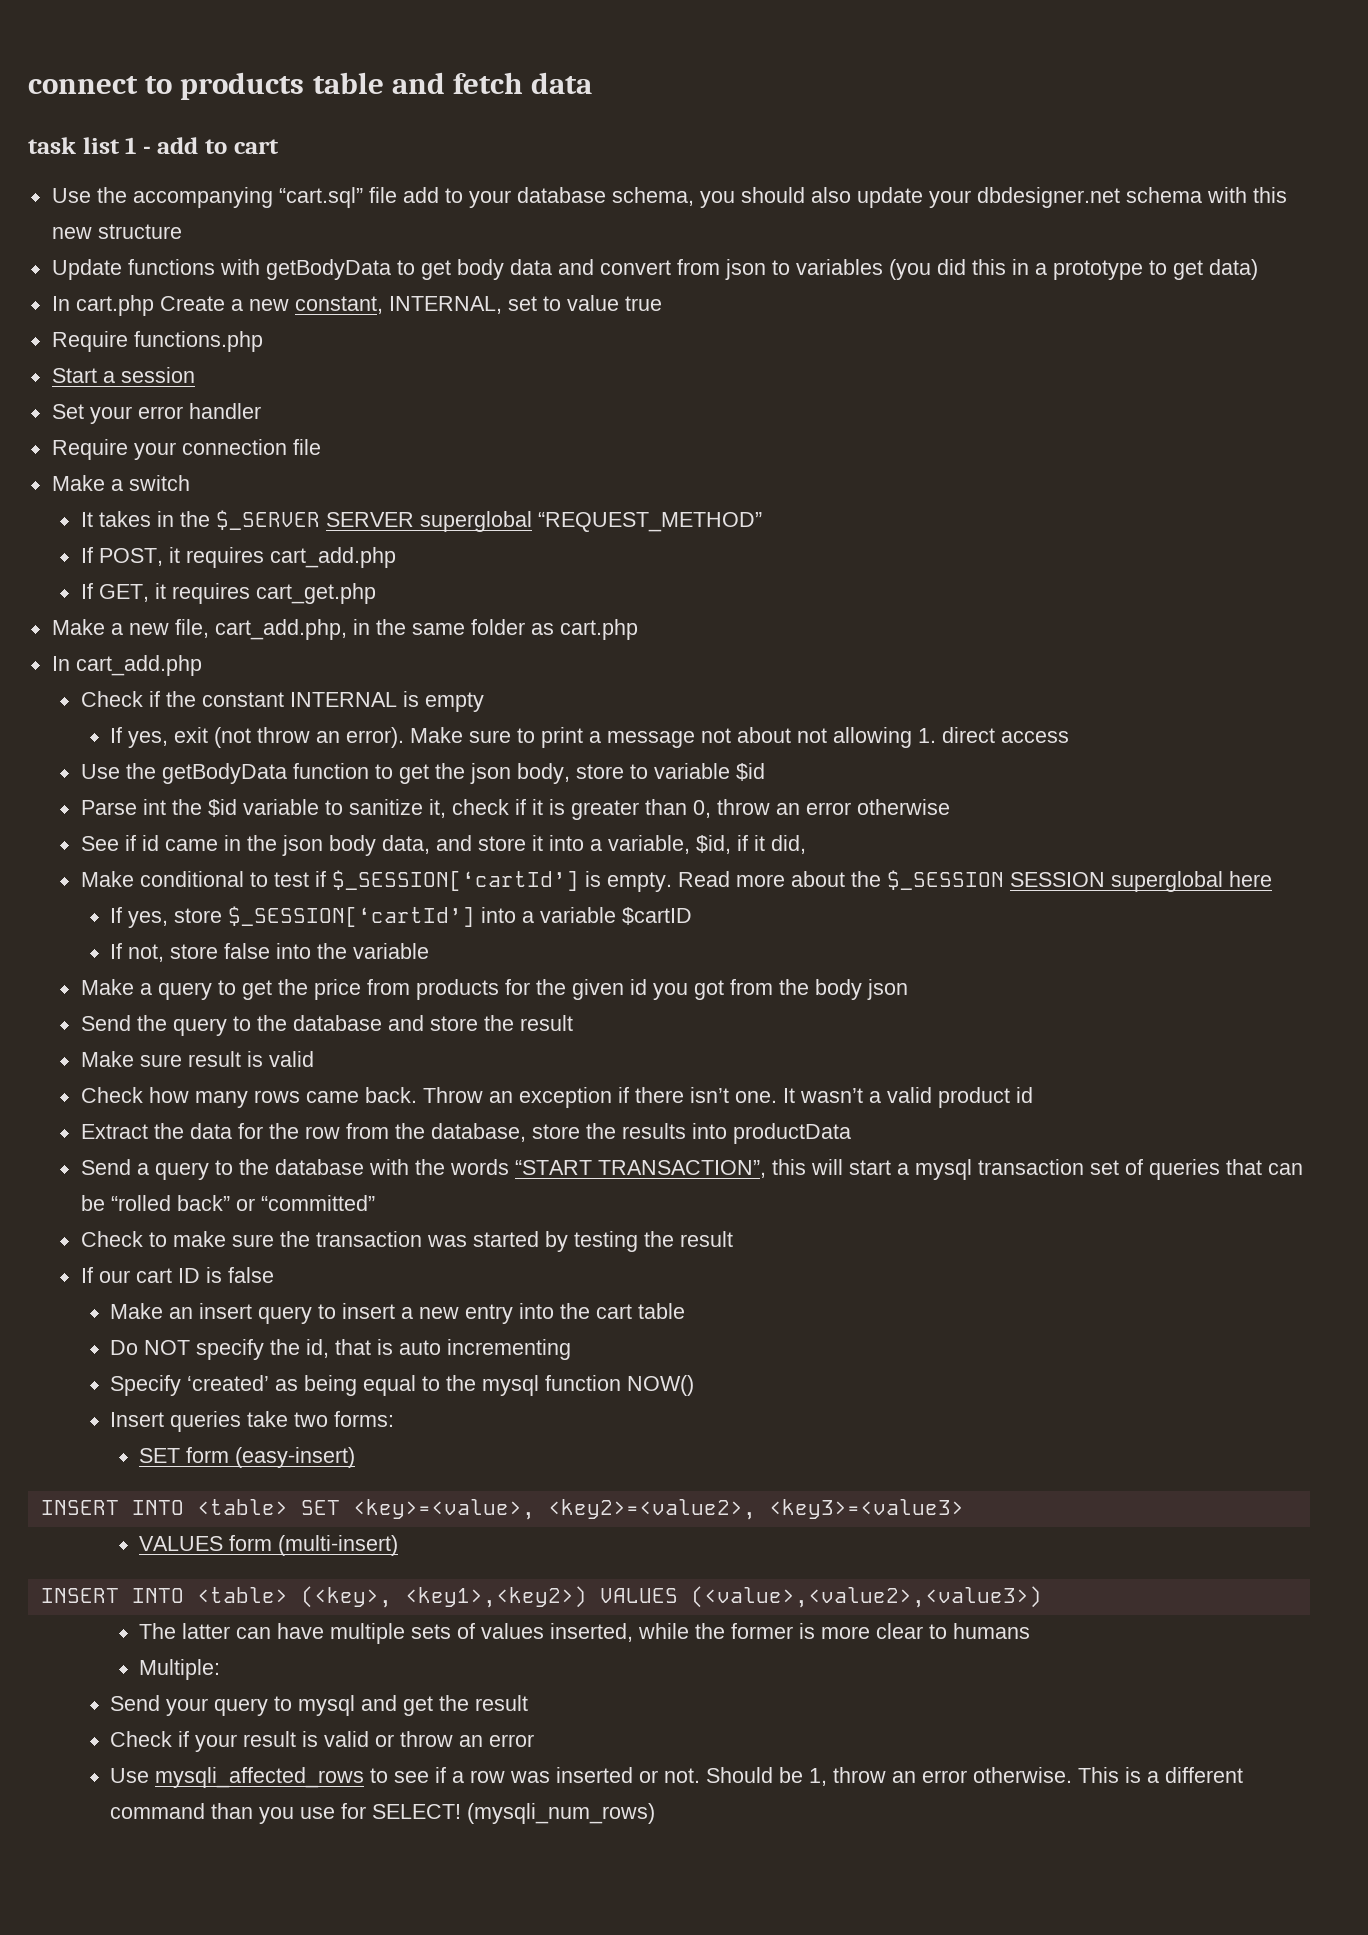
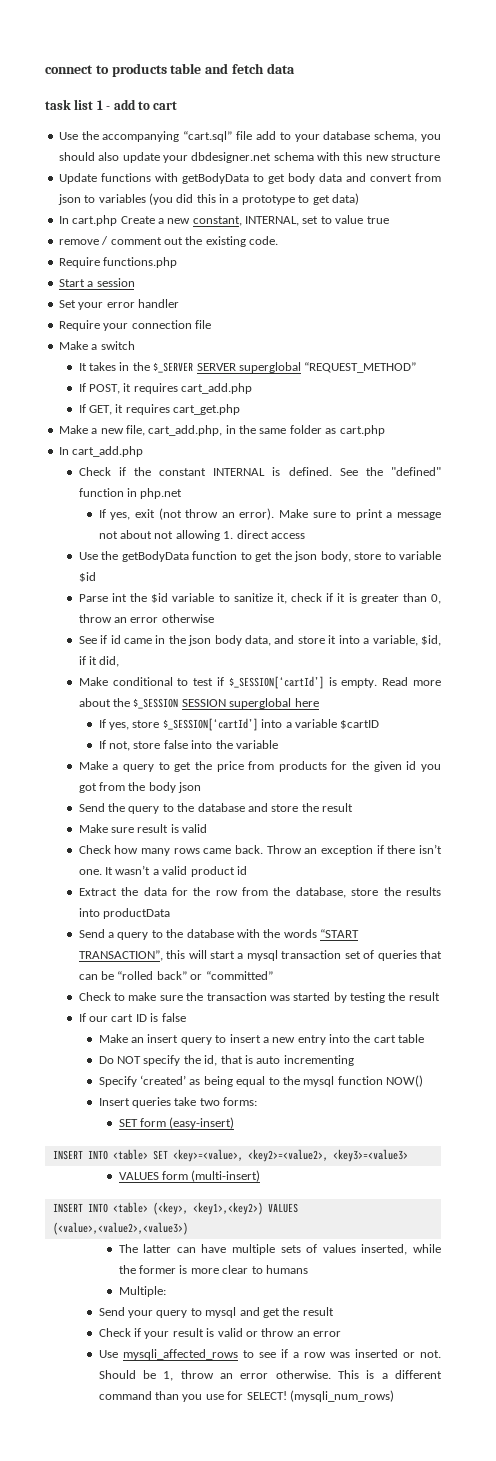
+ remove / comment out the existing code.
- Check if the constant INTERNAL is empty
+ Check if the constant INTERNAL is defined. See the "defined" function in php.net

